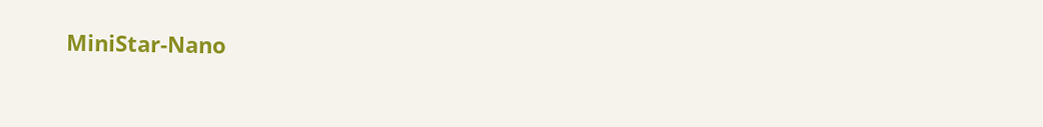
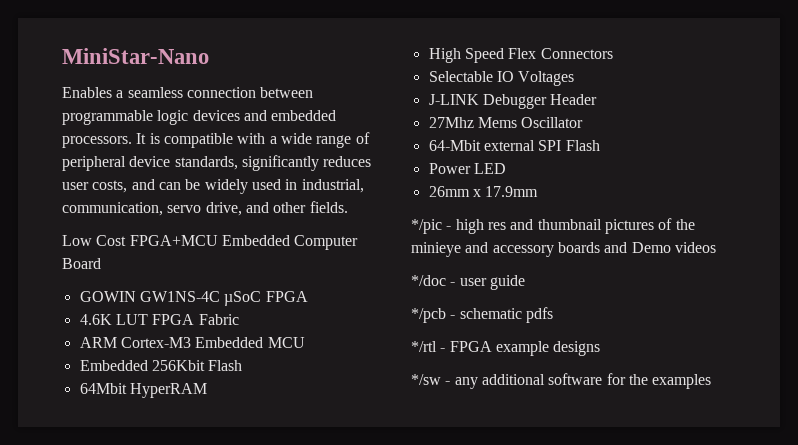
+ Enables a seamless connection between programmable logic devices and embedded processors. It is compatible with a wide range of peripheral device standards, significantly reduces user costs, and can be widely used in industrial, communication, servo drive, and other fields.
+ Low Cost FPGA+MCU Embedded Computer Board
+ GOWIN GW1NS-4C µSoC FPGA
+ 4.6K LUT FPGA Fabric
+ ARM Cortex-M3 Embedded MCU
+ Embedded 256Kbit Flash
+ 64Mbit HyperRAM
+ High Speed Flex Connectors
+ Selectable IO Voltages
+ J-LINK Debugger Header
+ 27Mhz Mems Oscillator
+ 64-Mbit external SPI Flash
+ Power LED
+ 26mm x 17.9mm
+ */pic - high res and thumbnail pictures of the minieye and accessory boards and Demo videos
+ */doc - user guide
+ */pcb - schematic pdfs
+ */rtl - FPGA example designs
+ */sw - any additional software for the examples

